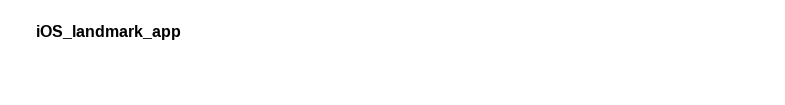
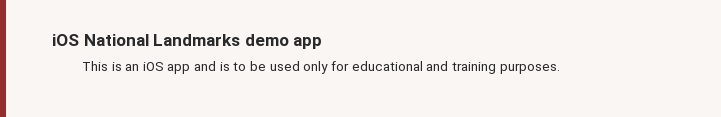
- iOS_landmark_app
+ iOS National Landmarks demo app
+ This is an iOS app and is to be used only for educational and training purposes.

